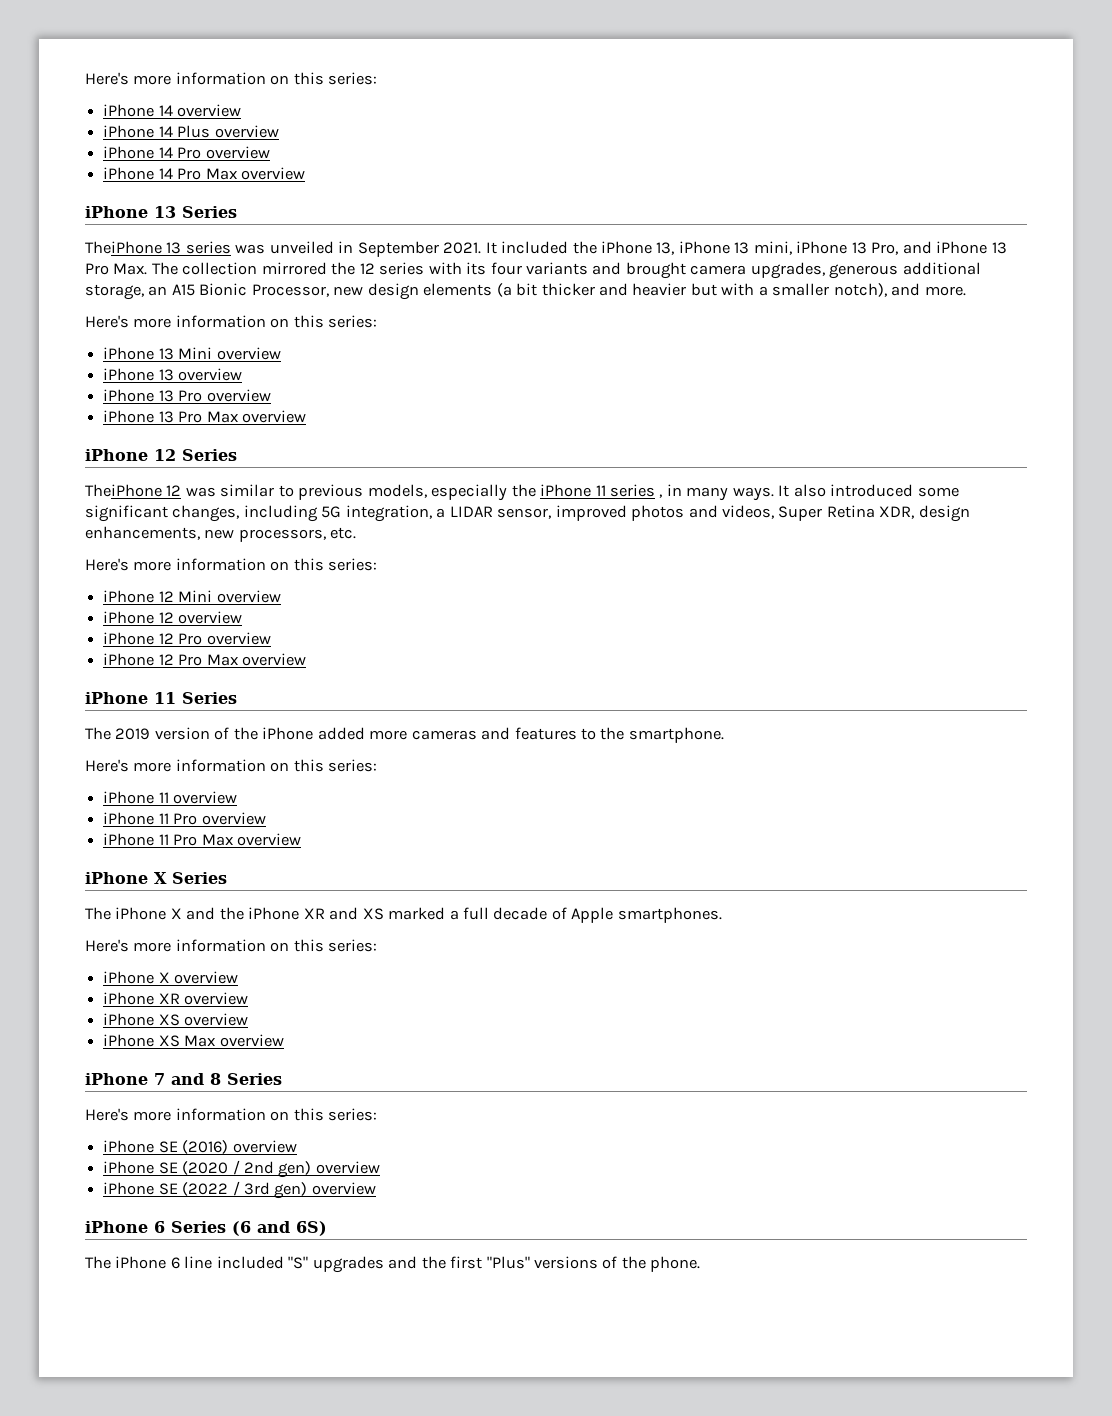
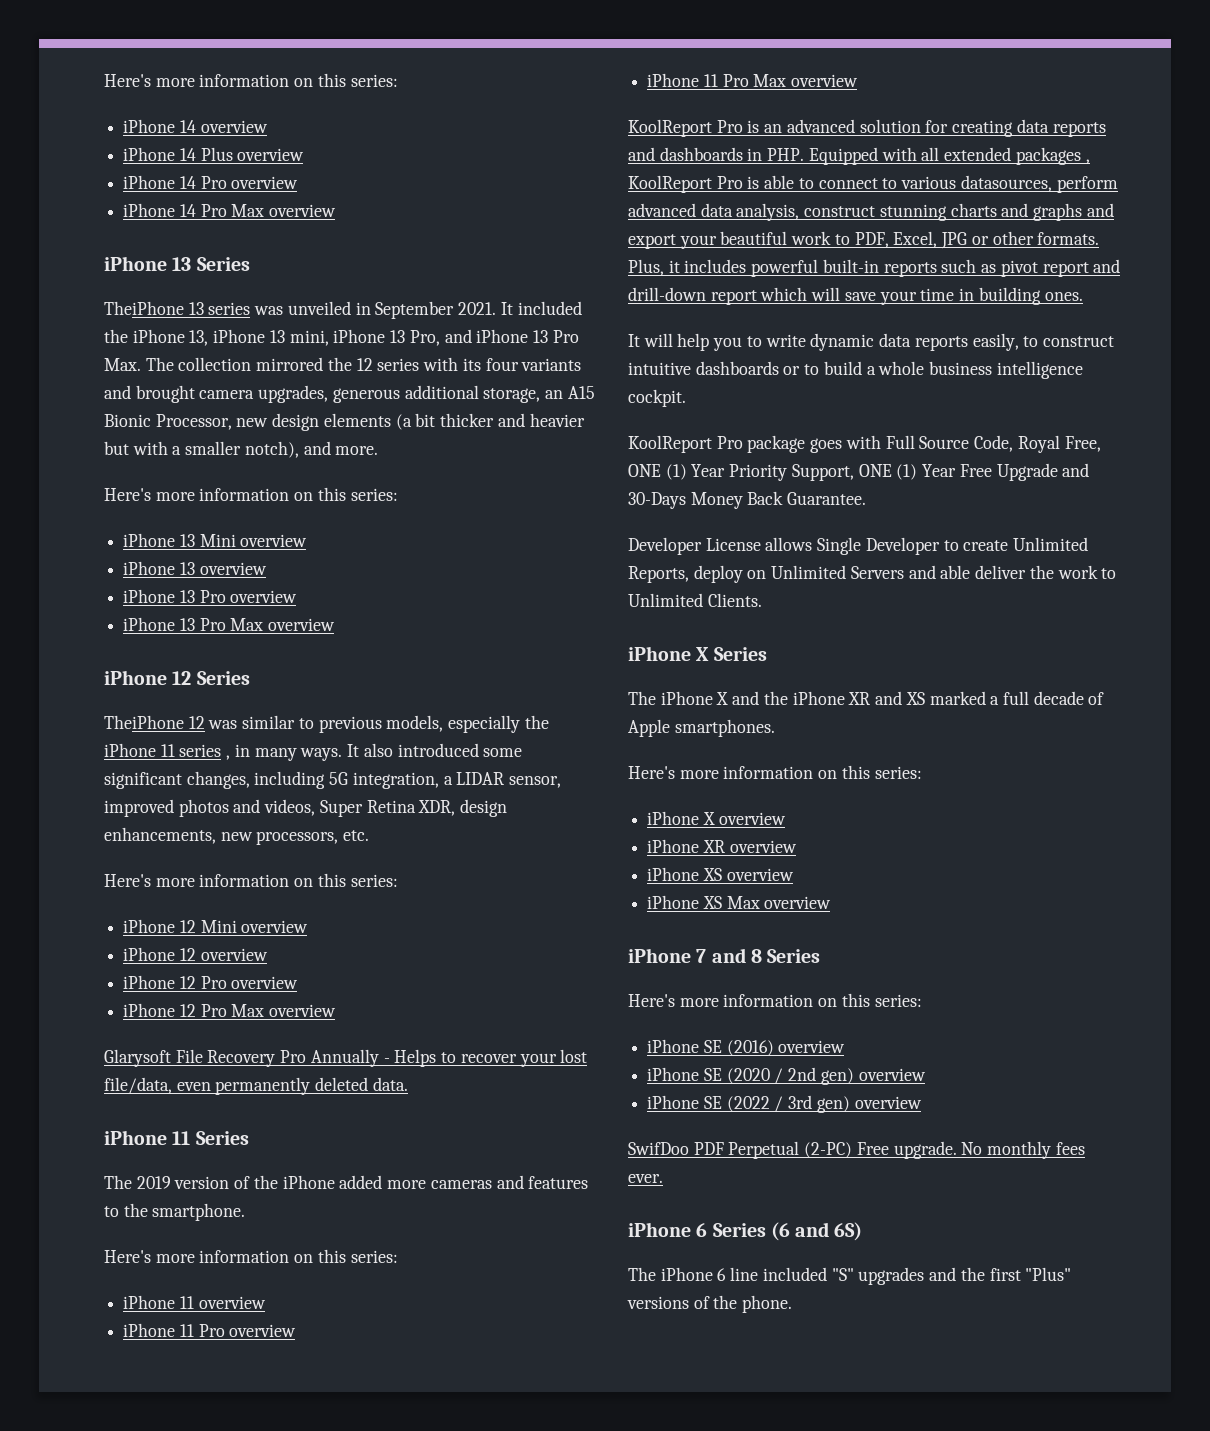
+ Glarysoft File Recovery Pro Annually - Helps to recover your lost file/data, even permanently deleted data.
+ KoolReport Pro is an advanced solution for creating data reports and dashboards in PHP. Equipped with all extended packages , KoolReport Pro is able to connect to various datasources, perform advanced data analysis, construct stunning charts and graphs and export your beautiful work to PDF, Excel, JPG or other formats. Plus, it includes powerful built-in reports such as pivot report and drill-down report which will save your time in building ones.
+ It will help you to write dynamic data reports easily, to construct intuitive dashboards or to build a whole business intelligence cockpit.
+ KoolReport Pro package goes with Full Source Code, Royal Free, ONE (1) Year Priority Support, ONE (1) Year Free Upgrade and 30-Days Money Back Guarantee.
+ Developer License allows Single Developer to create Unlimited Reports, deploy on Unlimited Servers and able deliver the work to Unlimited Clients.
+ SwifDoo PDF Perpetual (2-PC) Free upgrade. No monthly fees ever.

